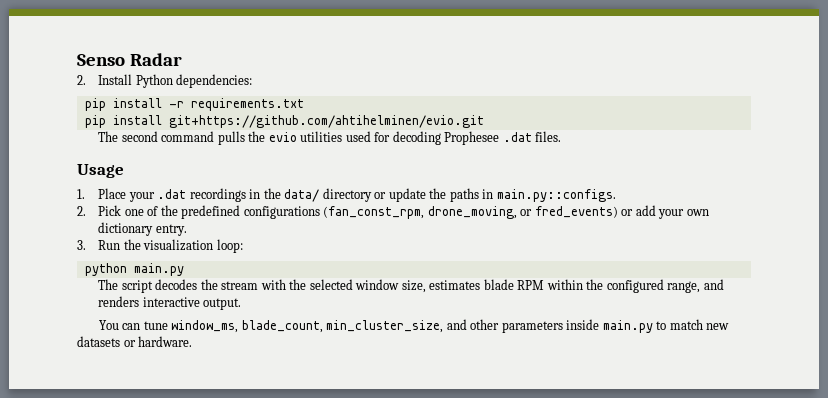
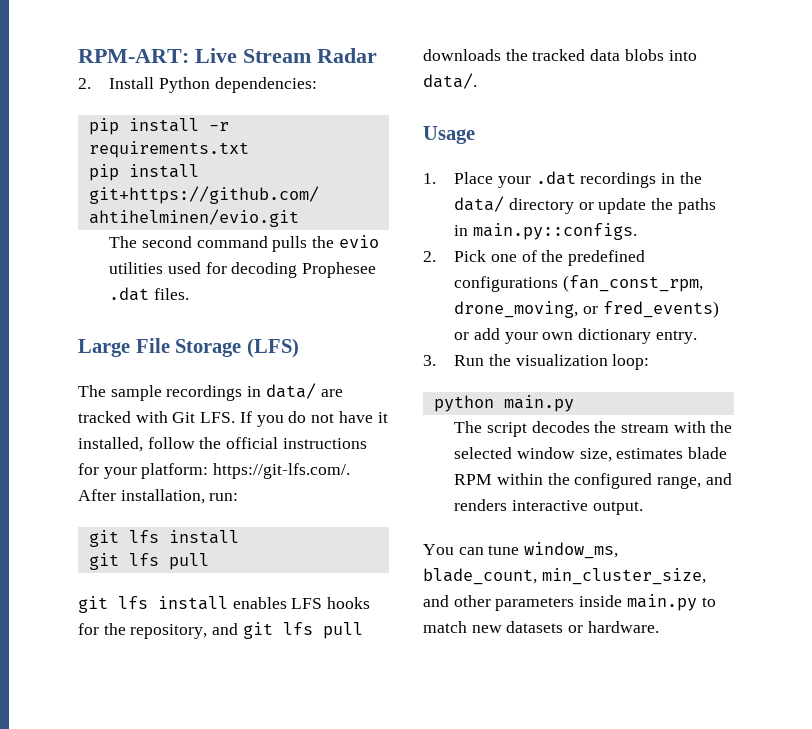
- Senso Radar
+ RPM-ART: Live Stream Radar
+ Large File Storage (LFS)
+ The sample recordings in data/ are tracked with Git LFS. If you do not have it installed, follow the official instructions for your platform: https://git-lfs.com/. After installation, run:
+ git lfs install
+ git lfs pull
+ git lfs install enables LFS hooks for the repository, and git lfs pull downloads the tracked data blobs into data/.

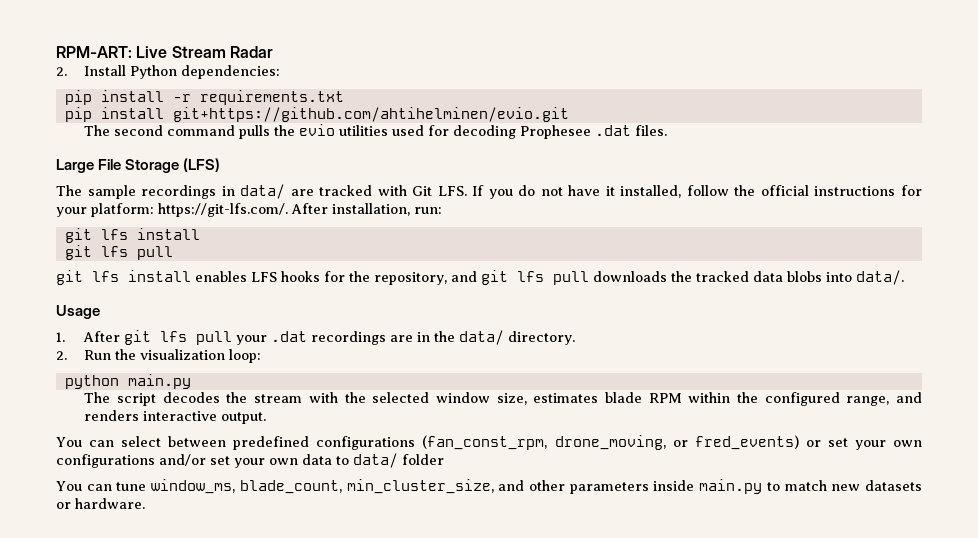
- 1. Place your .dat recordings in the data/ directory or update the paths in main.py::configs.
- 2. Pick one of the predefined configurations (fan_const_rpm, drone_moving, or fred_events) or add your own dictionary entry.
- 3. Run the visualization loop:
+ 1. After git lfs pull your .dat recordings are in the data/ directory.
+ 2. Run the visualization loop:
+ You can select between predefined configurations (fan_const_rpm, drone_moving, or fred_events) or set your own configurations and/or set your own data to data/ folder

